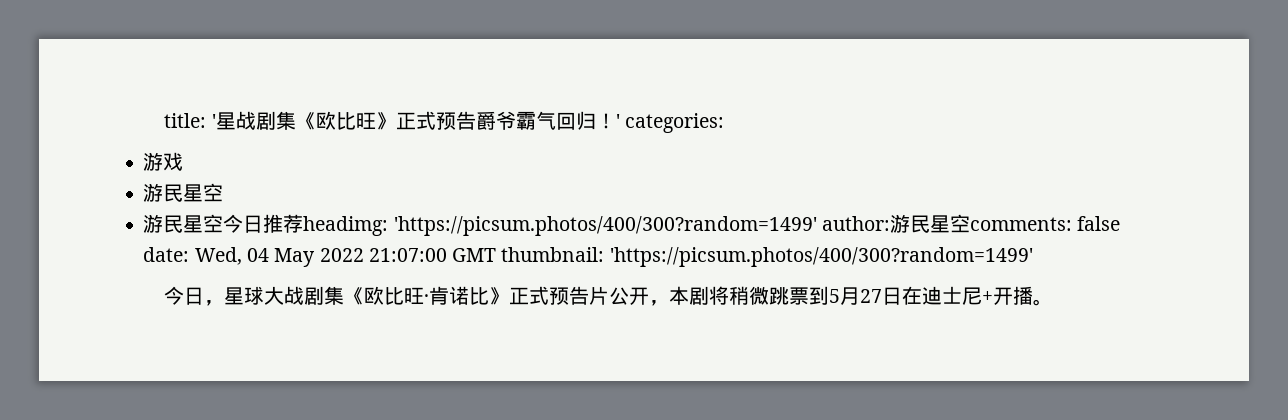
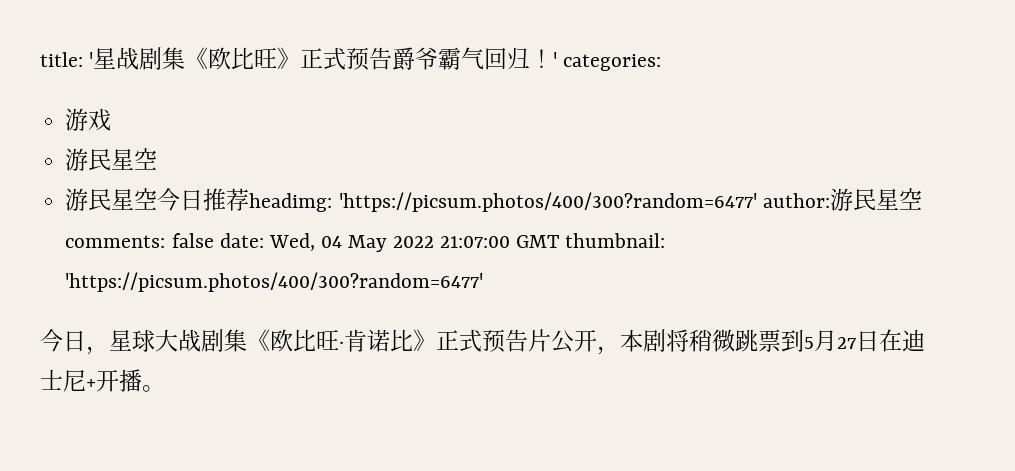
- 游民星空今日推荐headimg: 'https://picsum.photos/400/300?random=1499' author:游民星空comments: false date: Wed, 04 May 2022 21:07:00 GMT thumbnail: 'https://picsum.photos/400/300?random=1499'
+ 游民星空今日推荐headimg: 'https://picsum.photos/400/300?random=6477' author:游民星空comments: false date: Wed, 04 May 2022 21:07:00 GMT thumbnail: 'https://picsum.photos/400/300?random=6477'

